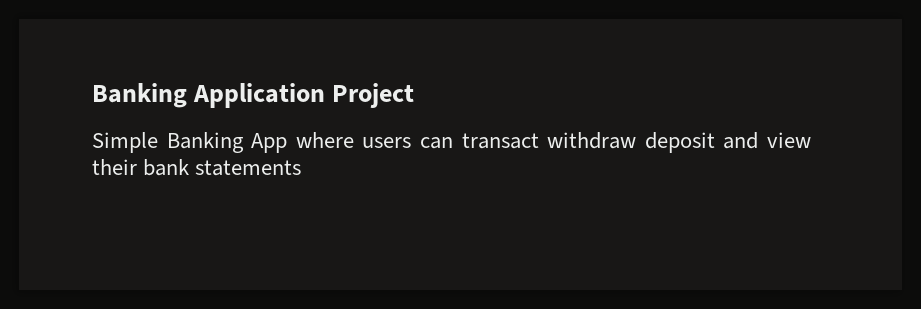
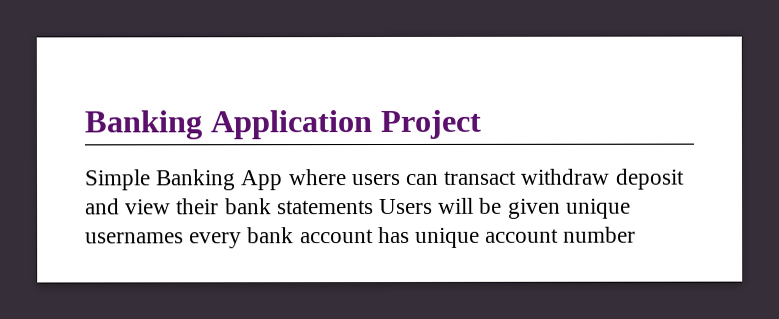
- Simple Banking App where users can transact withdraw deposit and view their bank statements
+ Simple Banking App where users can transact withdraw deposit and view their bank statements Users will be given unique usernames every bank account has unique account number

